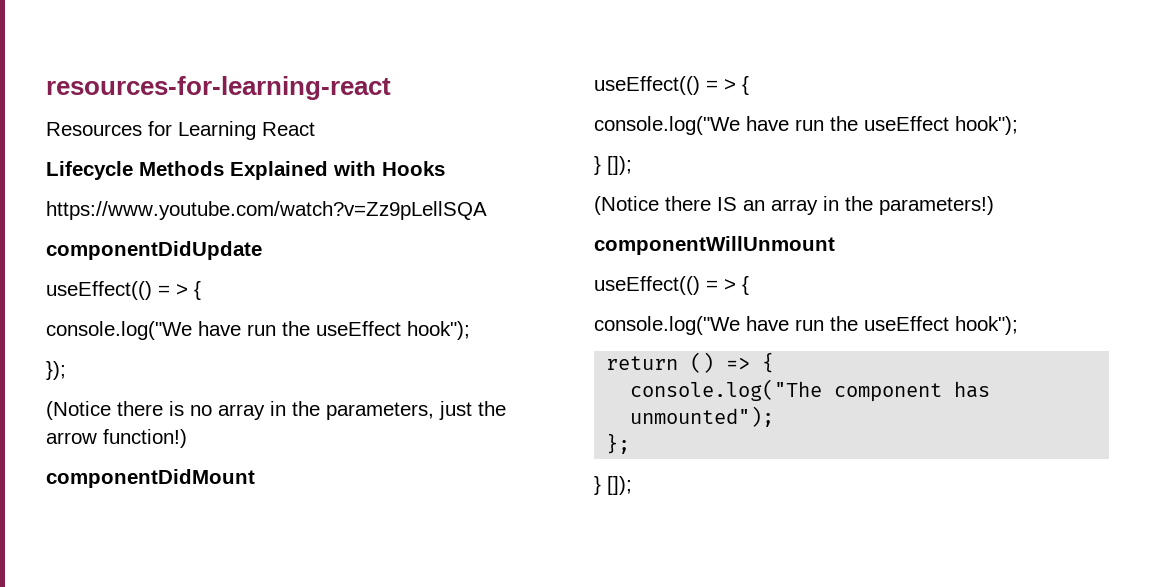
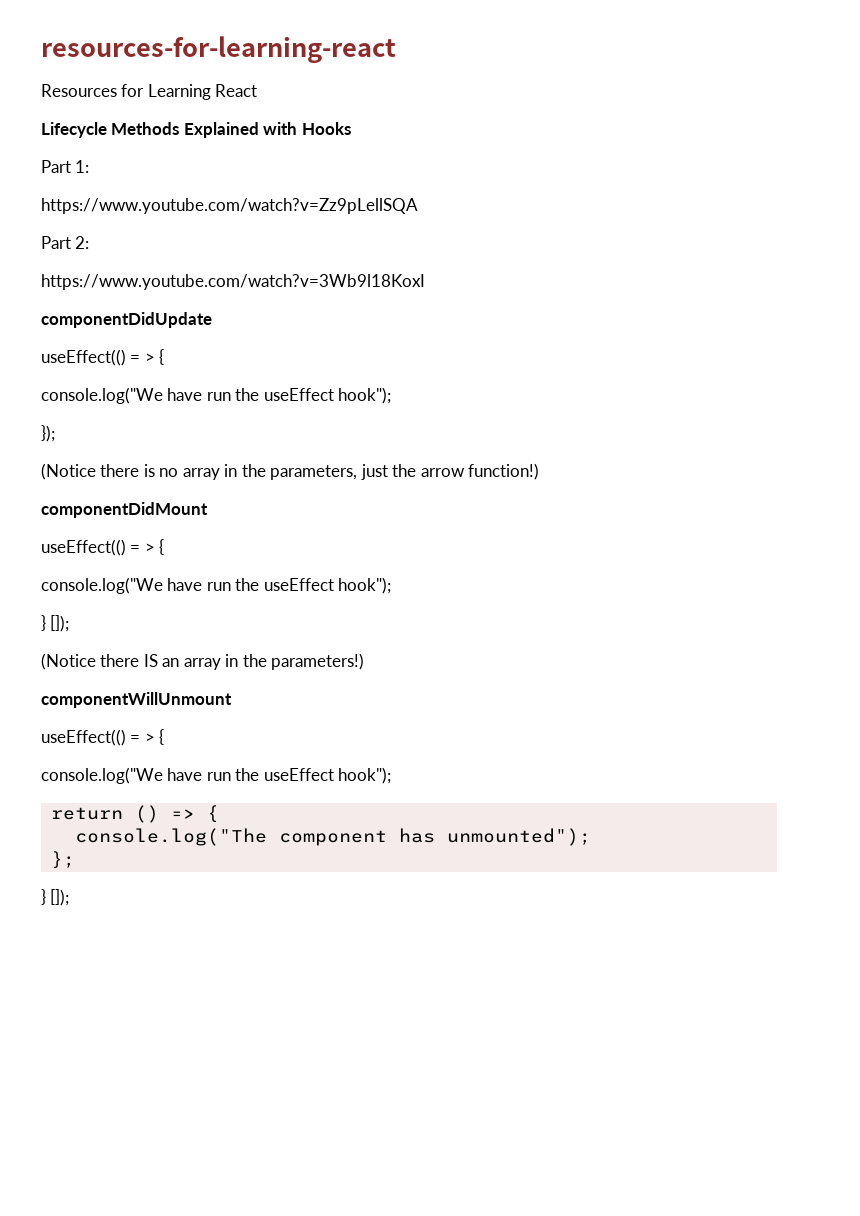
+ Part 1:
+ Part 2:
+ https://www.youtube.com/watch?v=3Wb9l18KoxI

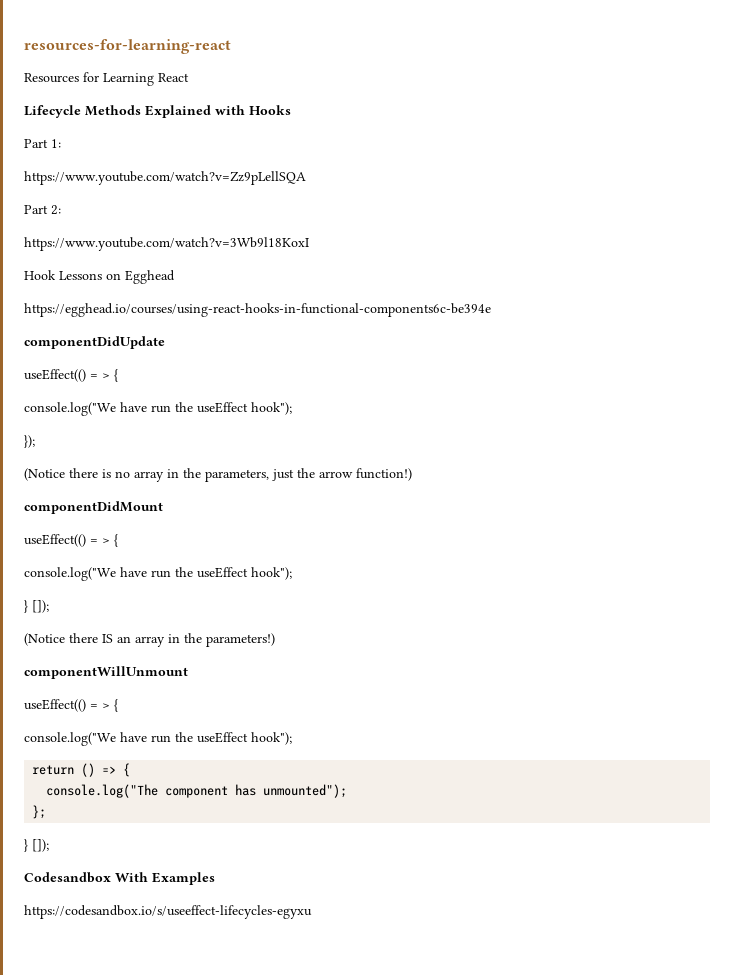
+ Hook Lessons on Egghead
+ https://egghead.io/courses/using-react-hooks-in-functional-components6c-be394e
+ Codesandbox With Examples
+ https://codesandbox.io/s/useeffect-lifecycles-egyxu

